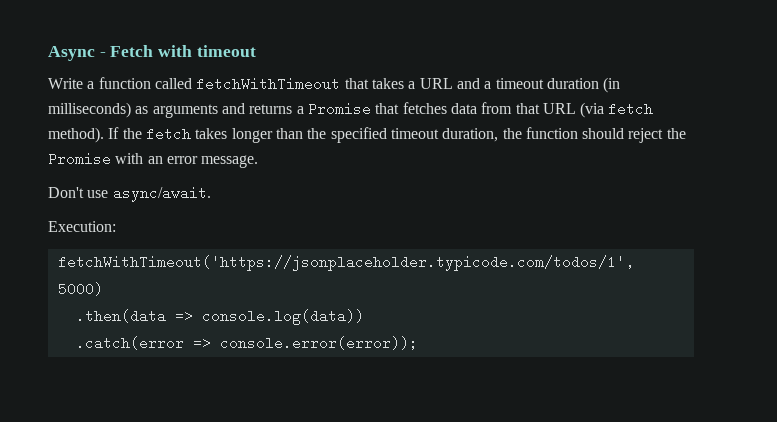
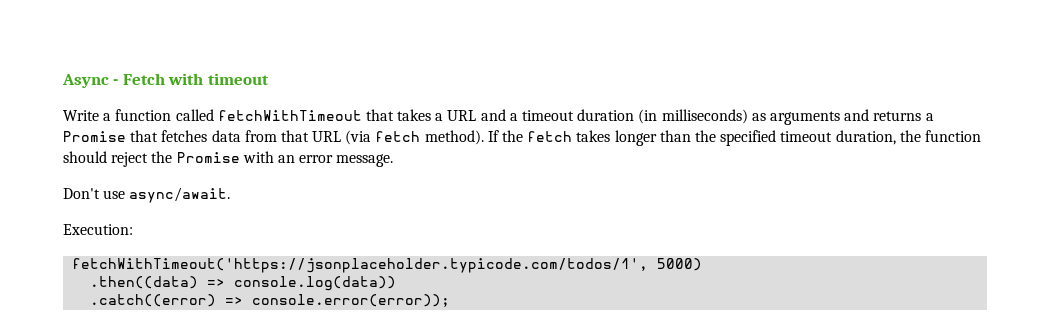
- .then(data => console.log(data))
+ .then((data) => console.log(data))
- .catch(error => console.error(error));
+ .catch((error) => console.error(error));

